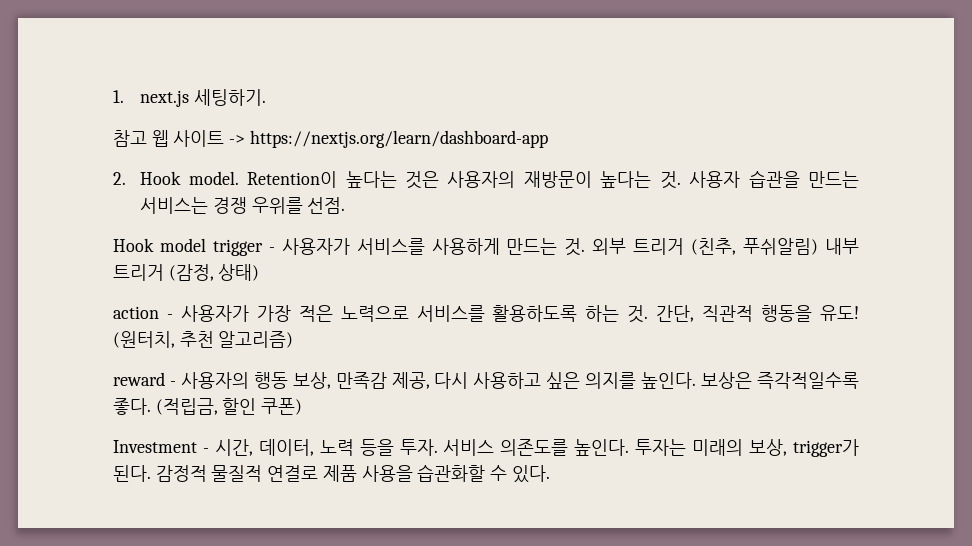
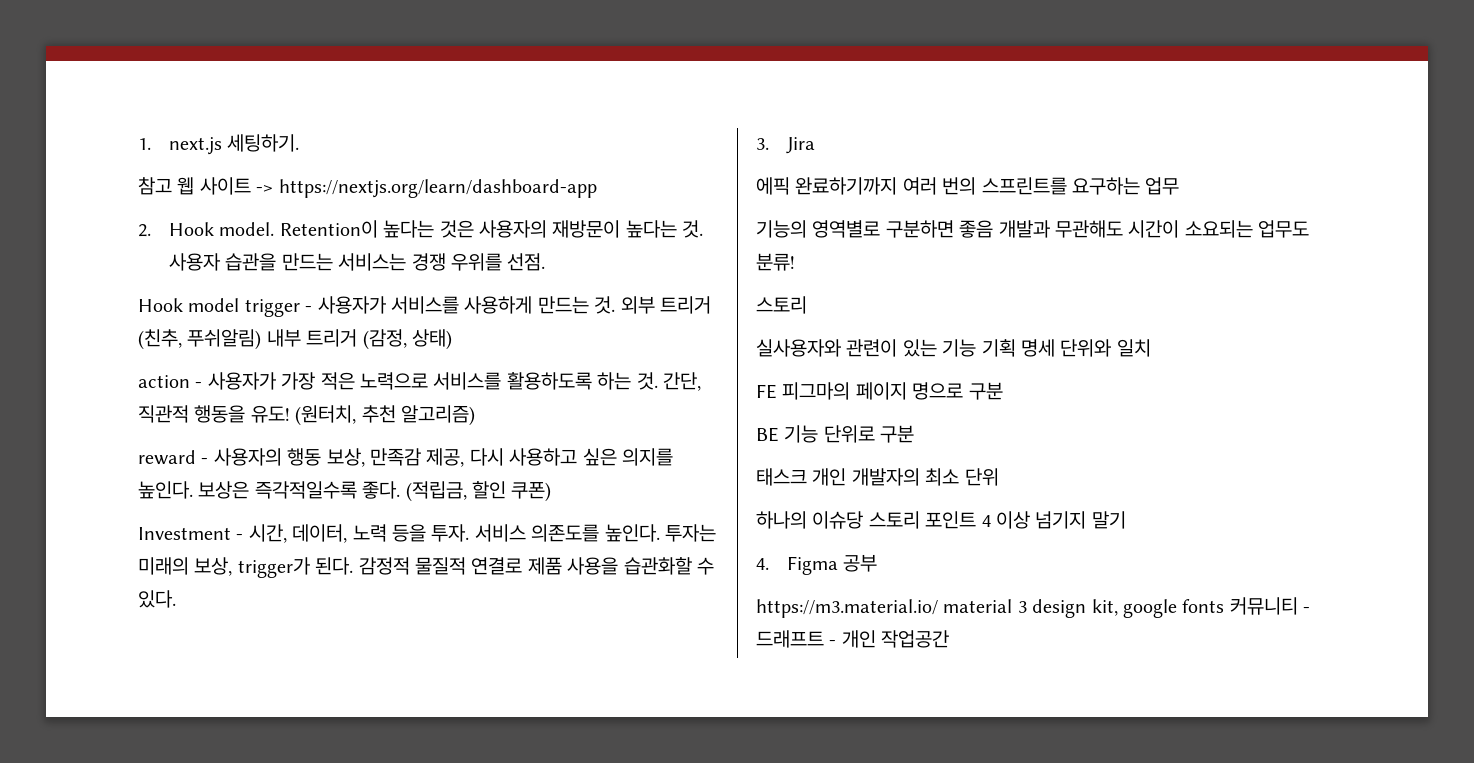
+ 3. Jira
+ 에픽 완료하기까지 여러 번의 스프린트를 요구하는 업무
+ 기능의 영역별로 구분하면 좋음 개발과 무관해도 시간이 소요되는 업무도 분류!
+ 스토리
+ 실사용자와 관련이 있는 기능 기획 명세 단위와 일치
+ FE 피그마의 페이지 명으로 구분
+ BE 기능 단위로 구분
+ 태스크 개인 개발자의 최소 단위
+ 하나의 이슈당 스토리 포인트 4 이상 넘기지 말기
+ 4. Figma 공부
+ https://m3.material.io/ material 3 design kit, google fonts 커뮤니티 - 드래프트 - 개인 작업공간

